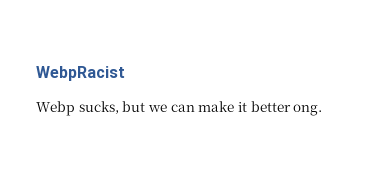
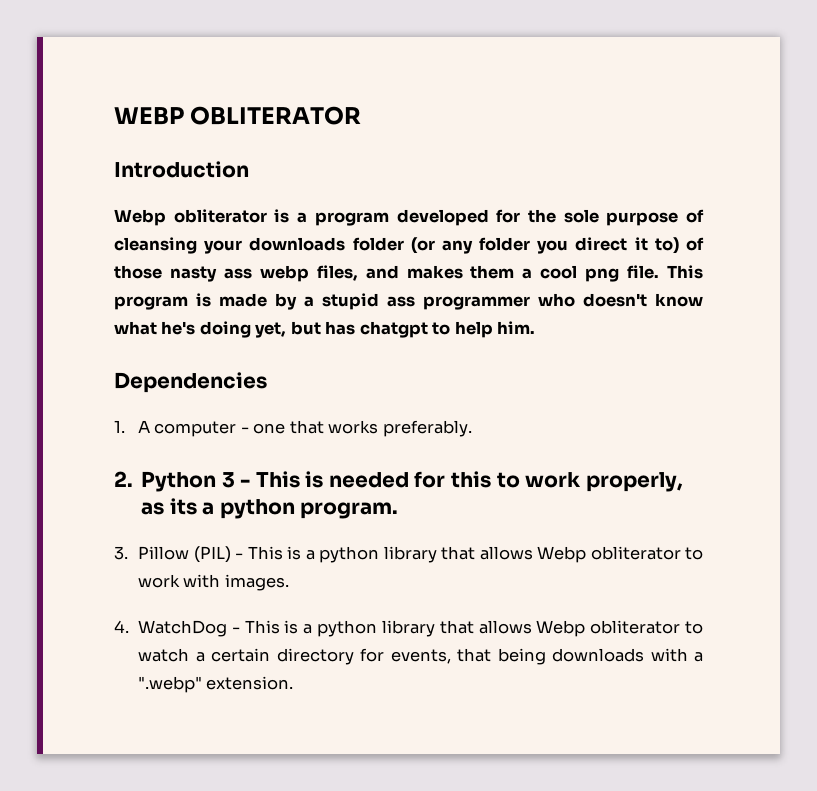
- WebpRacist
- Webp sucks, but we can make it better ong.
+ WEBP OBLITERATOR
+ Introduction
+ Webp obliterator is a program developed for the sole purpose of cleansing your downloads folder (or any folder you direct it to) of those nasty ass webp files, and makes them a cool png file. This program is made by a stupid ass programmer who doesn't know what he's doing yet, but has chatgpt to help him.
+ Dependencies
+ 1. A computer - one that works preferably.
+ 2. Python 3 - This is needed for this to work properly, as its a python program.
+ 3. Pillow (PIL) - This is a python library that allows Webp obliterator to work with images.
+ 4. WatchDog - This is a python library that allows Webp obliterator to watch a certain directory for events, that being downloads with a ".webp" extension.

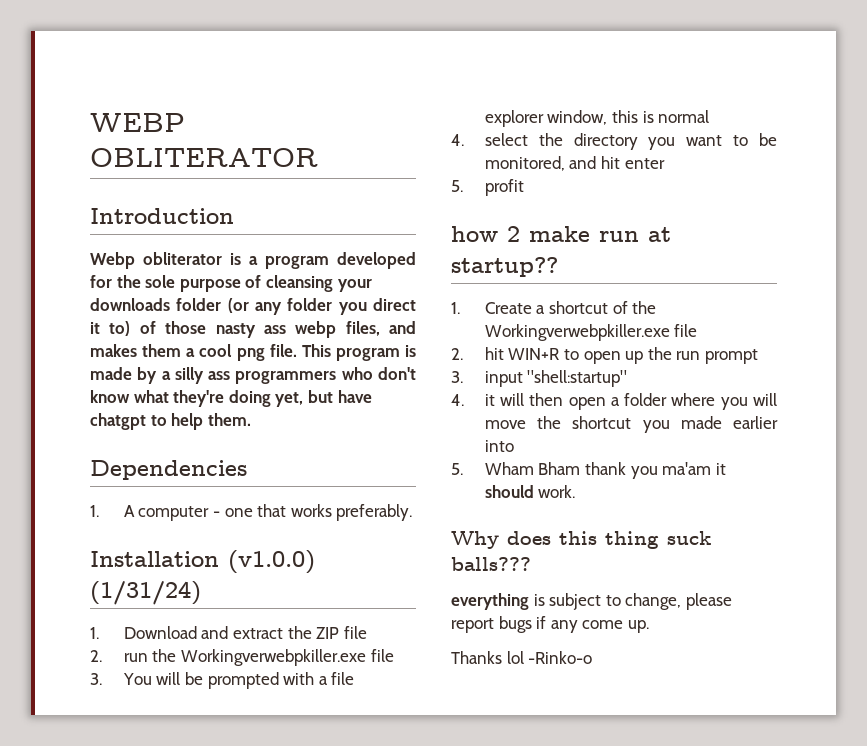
- This program is made by a stupid ass programmer who doesn't know what he's doing yet, but has chatgpt to help him.
+ This program is made by a silly ass programmers who don't know what they're doing yet, but have chatgpt to help them.
- 2. Python 3 - This is needed for this to work properly, as its a python program.
- 3. Pillow (PIL) - This is a python library that allows Webp obliterator to work with images.
- 4. WatchDog - This is a python library that allows Webp obliterator to watch a certain directory for events, that being downloads with a ".webp" extension.
+ Installation (v1.0.0) (1/31/24)
+ 1. Download and extract the ZIP file
+ 2. run the Workingverwebpkiller.exe file
+ 3. You will be prompted with a file explorer window, this is normal
+ 4. select the directory you want to be monitored, and hit enter
+ 5. profit
+ how 2 make run at startup??
+ 1. Create a shortcut of the Workingverwebpkiller.exe file
+ 2. hit WIN+R to open up the run prompt
+ 3. input "shell:startup"
+ 4. it will then open a folder where you will move the shortcut you made earlier into
+ 5. Wham Bham thank you ma'am it should work.
+ Why does this thing suck balls???
+ everything is subject to change, please report bugs if any come up.
+ Thanks lol -Rinko-o

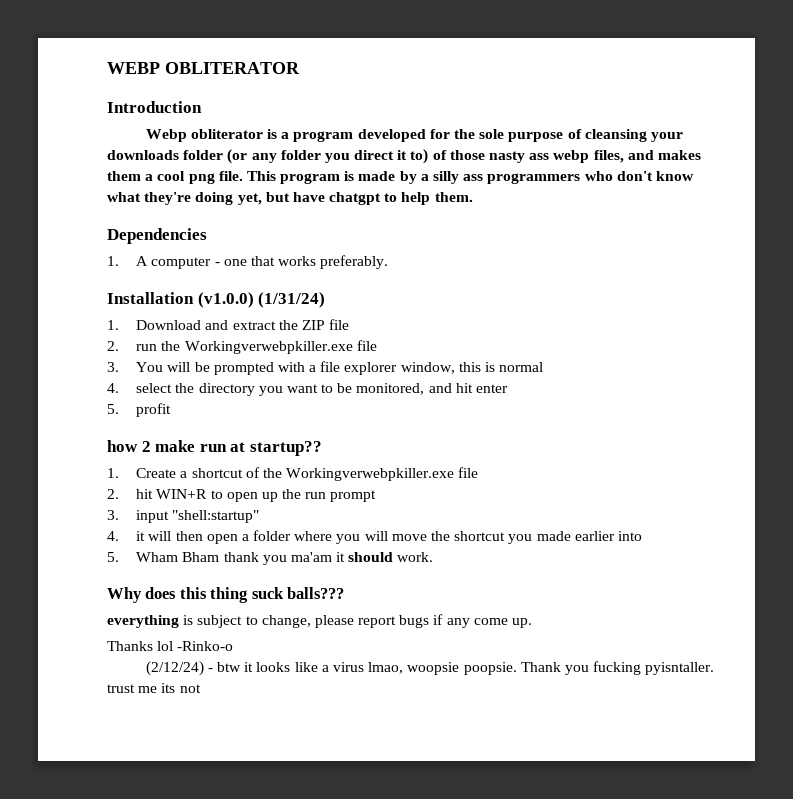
+ (2/12/24) - btw it looks like a virus lmao, woopsie poopsie. Thank you fucking pyisntaller. trust me its not

